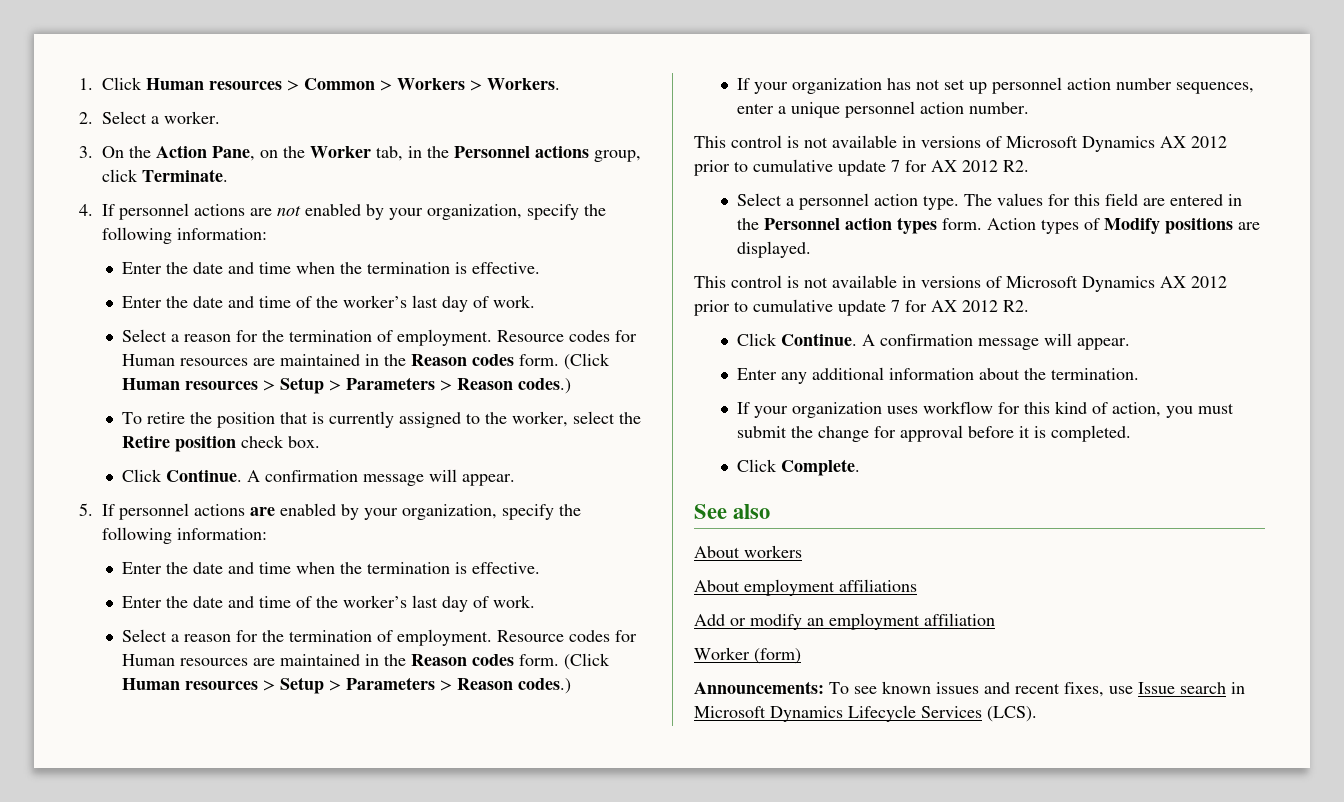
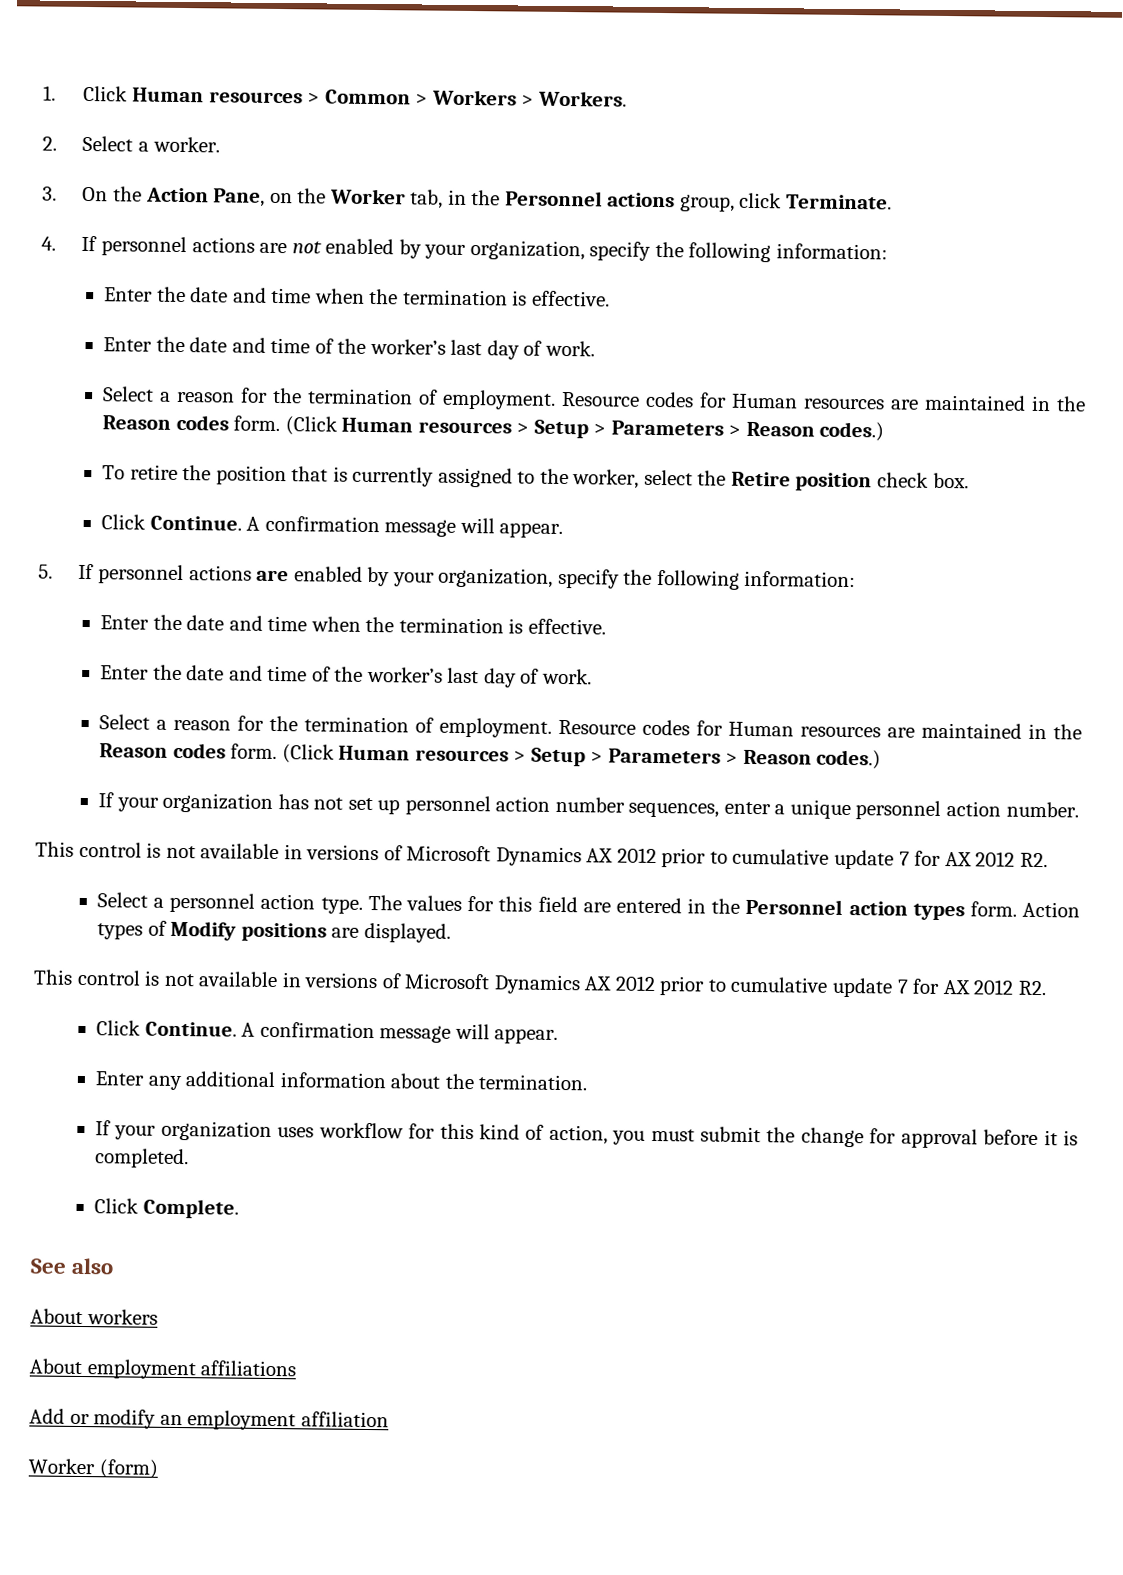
- Announcements: To see known issues and recent fixes, use Issue search in Microsoft Dynamics Lifecycle Services (LCS).

